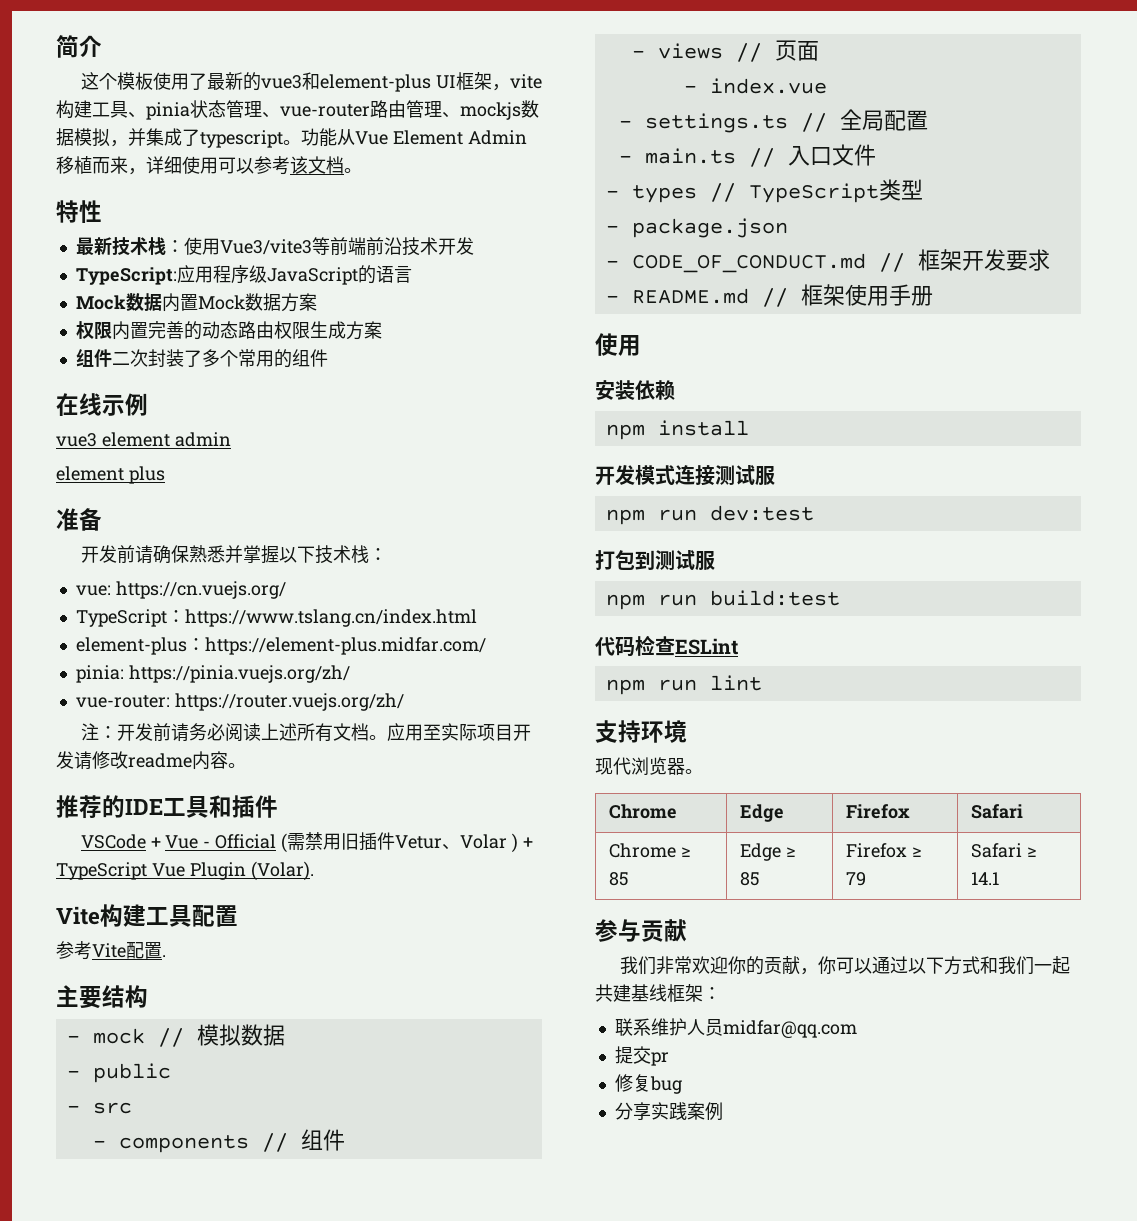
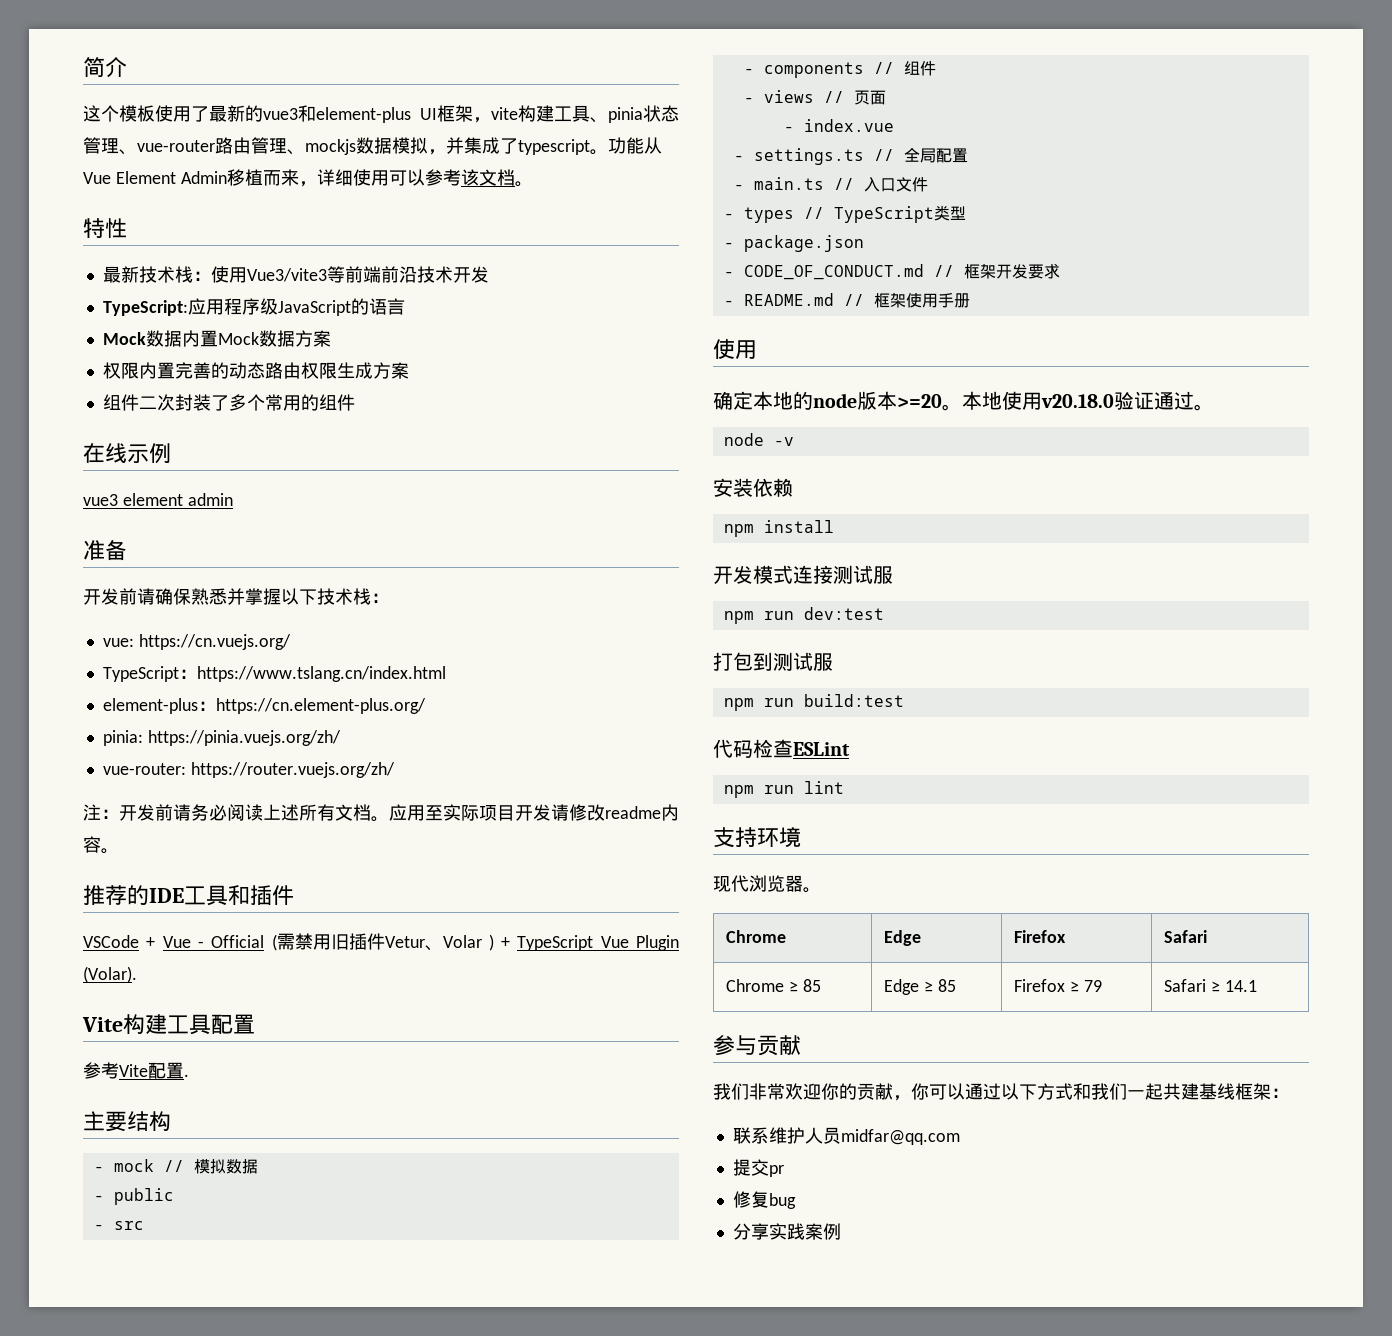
- element plus
- element-plus：https://element-plus.midfar.com/
+ element-plus：https://cn.element-plus.org/
+ 确定本地的node版本>=20。本地使用v20.18.0验证通过。
+ node -v

